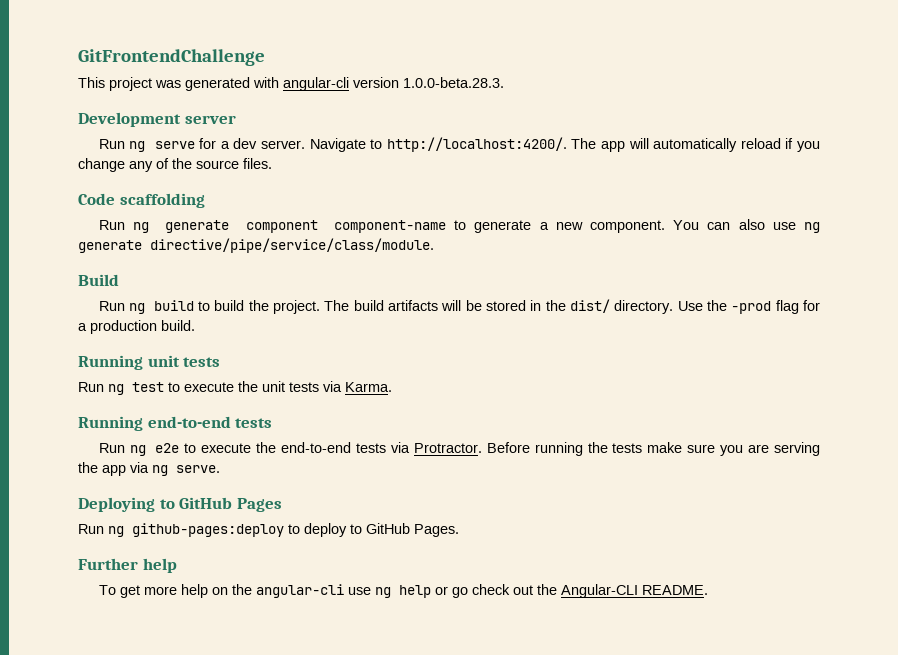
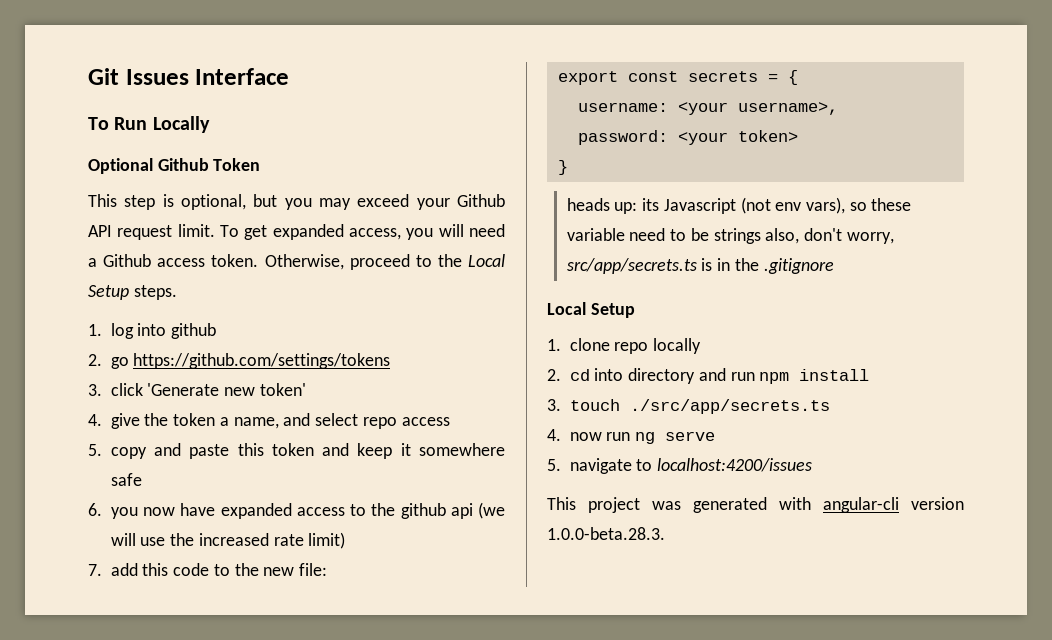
- GitFrontendChallenge
+ Git Issues Interface
+ To Run Locally
+ Optional Github Token
+ This step is optional, but you may exceed your Github API request limit. To get expanded access, you will need a Github access token. Otherwise, proceed to the Local Setup steps.
+ 1. log into github
+ 2. go https://github.com/settings/tokens
+ 3. click 'Generate new token'
+ 4. give the token a name, and select repo access
+ 5. copy and paste this token and keep it somewhere safe
+ 6. you now have expanded access to the github api (we will use the increased rate limit)
+ 7. add this code to the new file:
+ export const secrets = {
+ username: <your username>,
+ password: <your token>
+ }
+ heads up: its Javascript (not env vars), so these variable need to be strings also, don't worry, src/app/secrets.ts is in the .gitignore
+ Local Setup
+ 1. clone repo locally
+ 2. cd into directory and run npm install
+ 3. touch ./src/app/secrets.ts
+ 4. now run ng serve
+ 5. navigate to localhost:4200/issues
- Development server
- Run ng serve for a dev server. Navigate to http://localhost:4200/. The app will automatically reload if you change any of the source files.
- Code scaffolding
- Run ng generate component component-name to generate a new component. You can also use ng generate directive/pipe/service/class/module.
- Build
- Run ng build to build the project. The build artifacts will be stored in the dist/ directory. Use the -prod flag for a production build.
- Running unit tests
- Run ng test to execute the unit tests via Karma.
- Running end-to-end tests
- Run ng e2e to execute the end-to-end tests via Protractor. Before running the tests make sure you are serving the app via ng serve.
- Deploying to GitHub Pages
- Run ng github-pages:deploy to deploy to GitHub Pages.
- Further help
- To get more help on the angular-cli use ng help or go check out the Angular-CLI README.

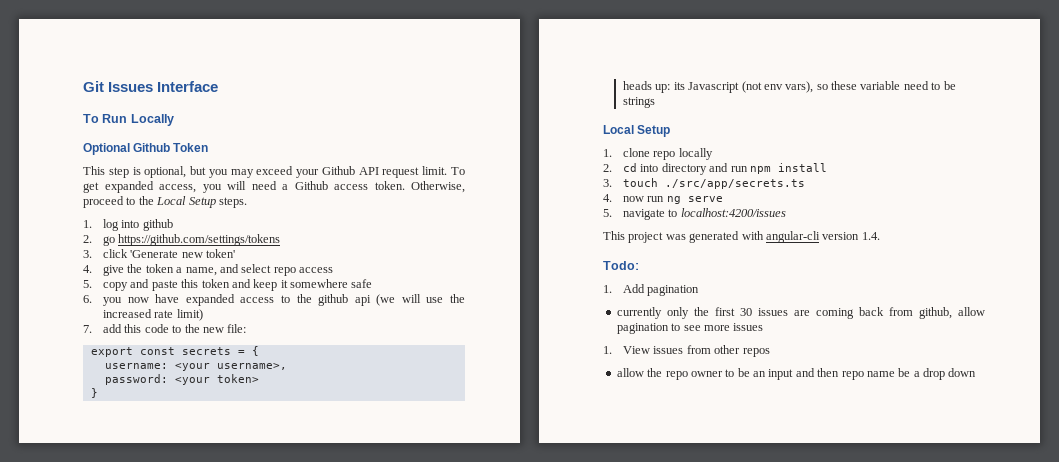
- heads up: its Javascript (not env vars), so these variable need to be strings also, don't worry, src/app/secrets.ts is in the .gitignore
+ heads up: its Javascript (not env vars), so these variable need to be strings
- This project was generated with angular-cli version 1.0.0-beta.28.3.
+ This project was generated with angular-cli version 1.4.
+ Todo:
+ 1. Add pagination
+ currently only the first 30 issues are coming back from github, allow pagination to see more issues
+ 1. View issues from other repos
+ allow the repo owner to be an input and then repo name be a drop down

